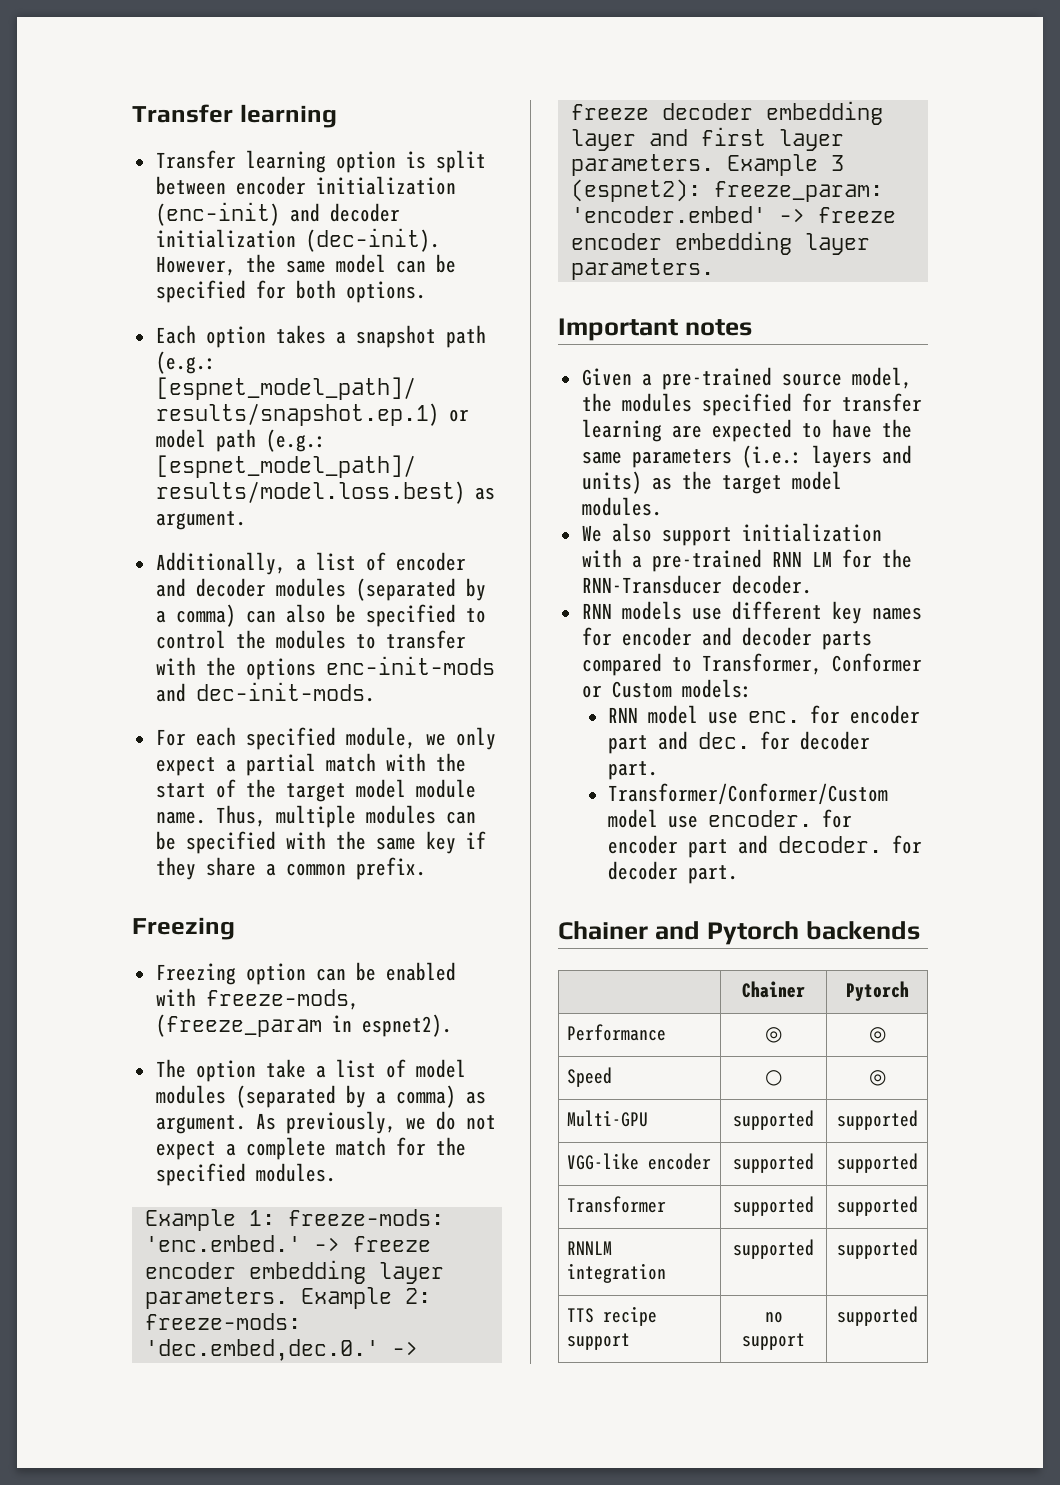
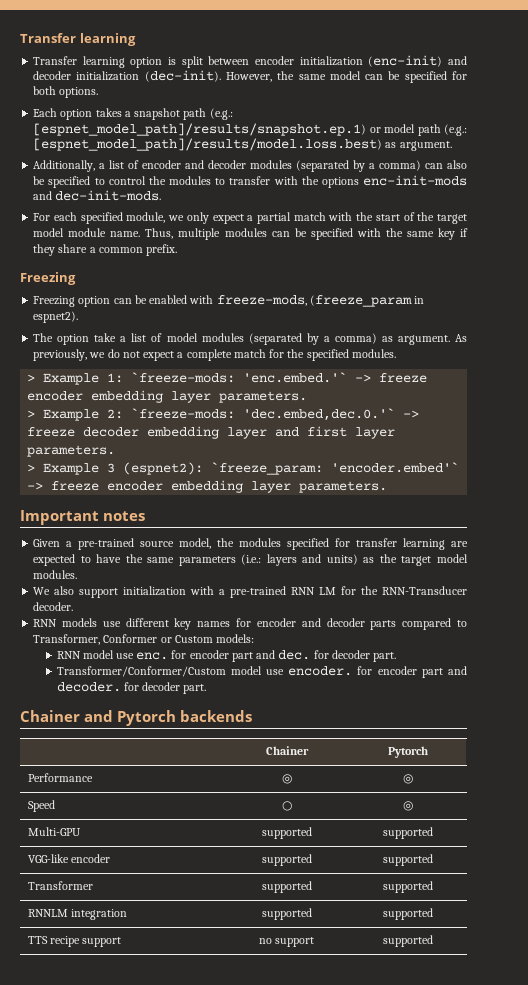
- Example 1: freeze-mods: 'enc.embed.' -> freeze encoder embedding layer parameters. Example 2: freeze-mods: 'dec.embed,dec.0.' -> freeze decoder embedding layer and first layer parameters. Example 3 (espnet2): freeze_param: 'encoder.embed' -> freeze encoder embedding layer parameters.
+ > Example 1: `freeze-mods: 'enc.embed.'` -> freeze encoder embedding layer parameters.
+ > Example 2: `freeze-mods: 'dec.embed,dec.0.'` -> freeze decoder embedding layer and first layer parameters.
+ > Example 3 (espnet2): `freeze_param: 'encoder.embed'` -> freeze encoder embedding layer parameters.

